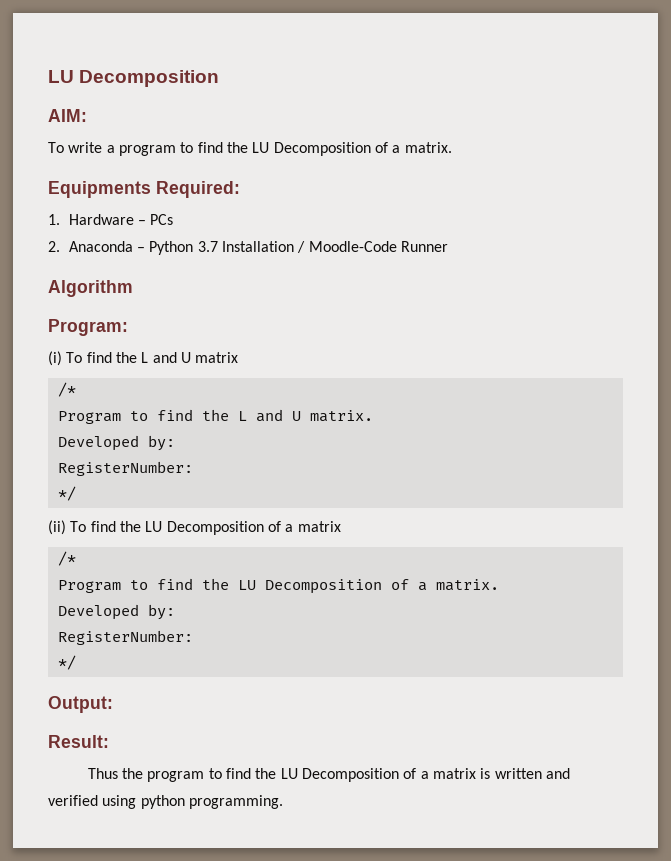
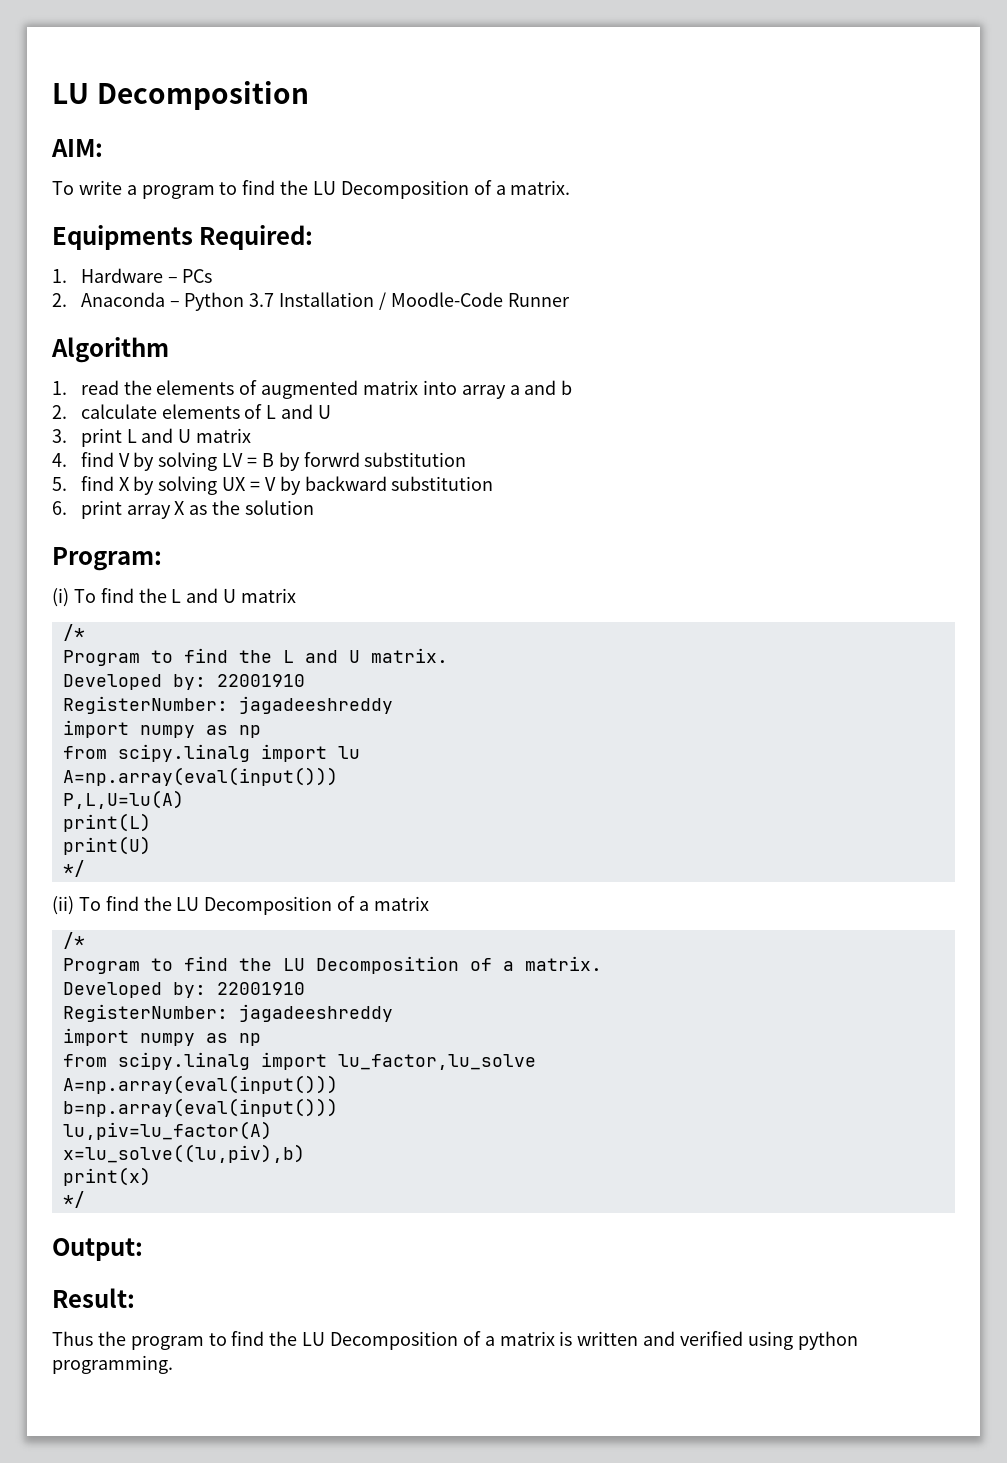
+ 1. read the elements of augmented matrix into array a and b
+ 2. calculate elements of L and U
+ 3. print L and U matrix
+ 4. find V by solving LV = B by forwrd substitution
+ 5. find X by solving UX = V by backward substitution
+ 6. print array X as the solution
  Program to find the L and U matrix.
- Developed by:
- RegisterNumber:
+ Developed by: 22001910
+ RegisterNumber: jagadeeshreddy
+ import numpy as np
+ from scipy.linalg import lu
+ A=np.array(eval(input()))
+ P,L,U=lu(A)
+ print(L)
+ print(U)
  Program to find the LU Decomposition of a matrix.
- Developed by:
- RegisterNumber:
+ Developed by: 22001910
+ RegisterNumber: jagadeeshreddy
+ import numpy as np
+ from scipy.linalg import lu_factor,lu_solve
+ A=np.array(eval(input()))
+ b=np.array(eval(input()))
+ lu,piv=lu_factor(A)
+ x=lu_solve((lu,piv),b)
+ print(x)

